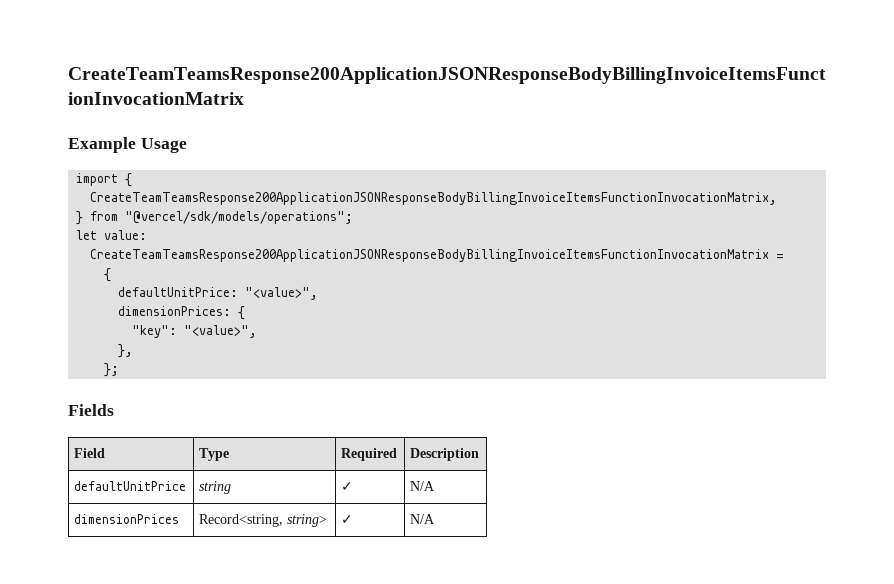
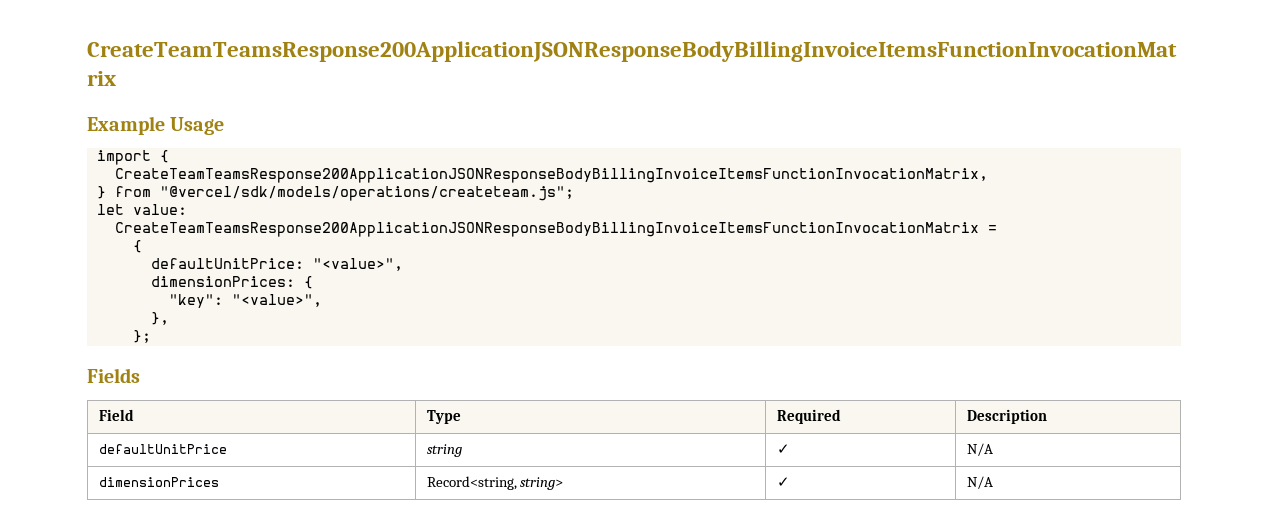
- } from "@vercel/sdk/models/operations";
+ } from "@vercel/sdk/models/operations/createteam.js";

